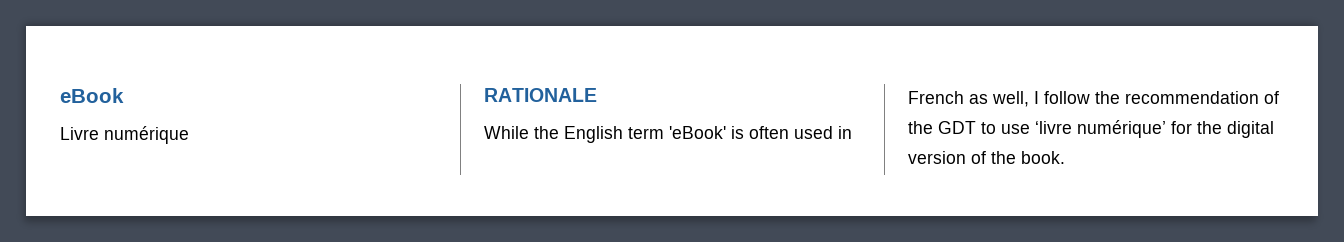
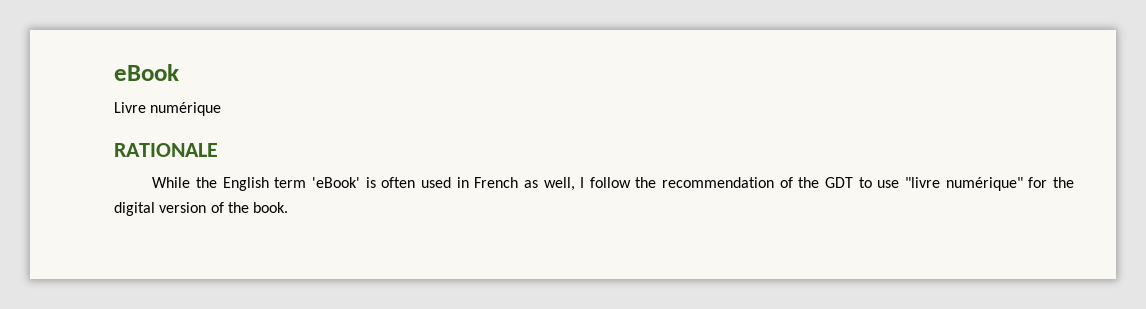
- While the English term 'eBook' is often used in French as well, I follow the recommendation of the GDT to use ‘livre numérique’ for the digital version of the book.
+ While the English term 'eBook' is often used in French as well, I follow the recommendation of the GDT to use "livre numérique" for the digital version of the book.

